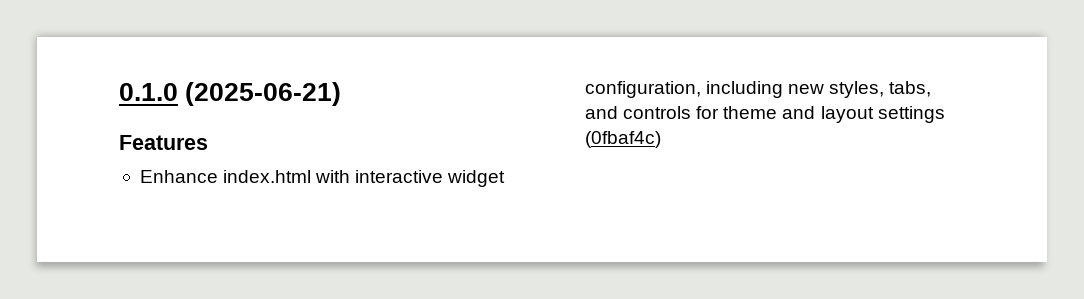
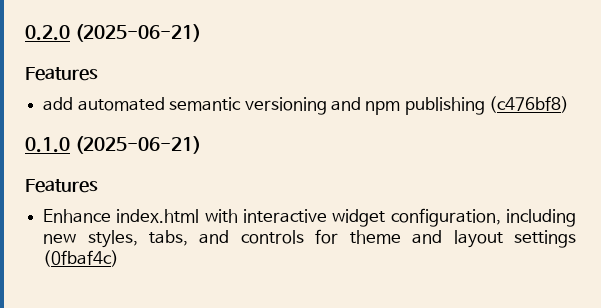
+ 0.2.0 (2025-06-21)
+ Features
+ add automated semantic versioning and npm publishing (c476bf8)

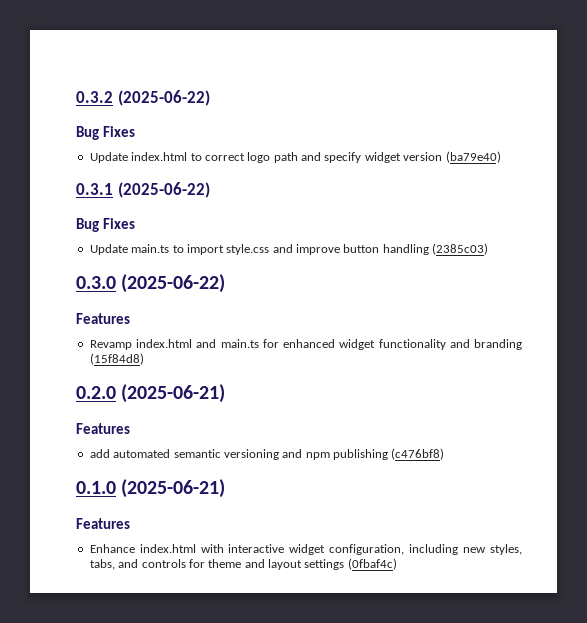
+ 0.3.2 (2025-06-22)
+ Bug Fixes
+ Update index.html to correct logo path and specify widget version (ba79e40)
+ 0.3.1 (2025-06-22)
+ Bug Fixes
+ Update main.ts to import style.css and improve button handling (2385c03)
+ 0.3.0 (2025-06-22)
+ Features
+ Revamp index.html and main.ts for enhanced widget functionality and branding (15f84d8)

